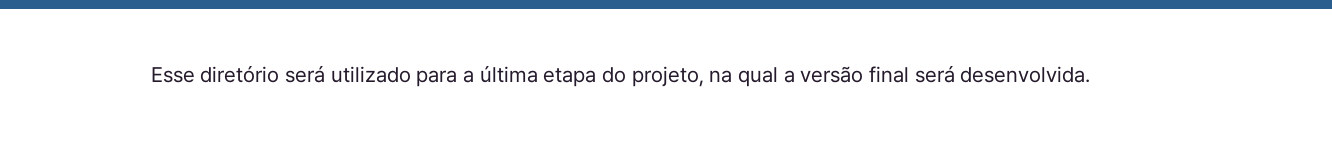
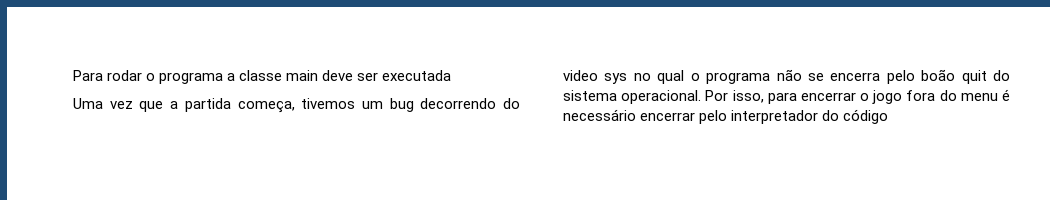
- Esse diretório será utilizado para a última etapa do projeto, na qual a versão final será desenvolvida.
+ Para rodar o programa a classe main deve ser executada
+ Uma vez que a partida começa, tivemos um bug decorrendo do video sys no qual o programa não se encerra pelo boão quit do sistema operacional. Por isso, para encerrar o jogo fora do menu é necessário encerrar pelo interpretador do código

